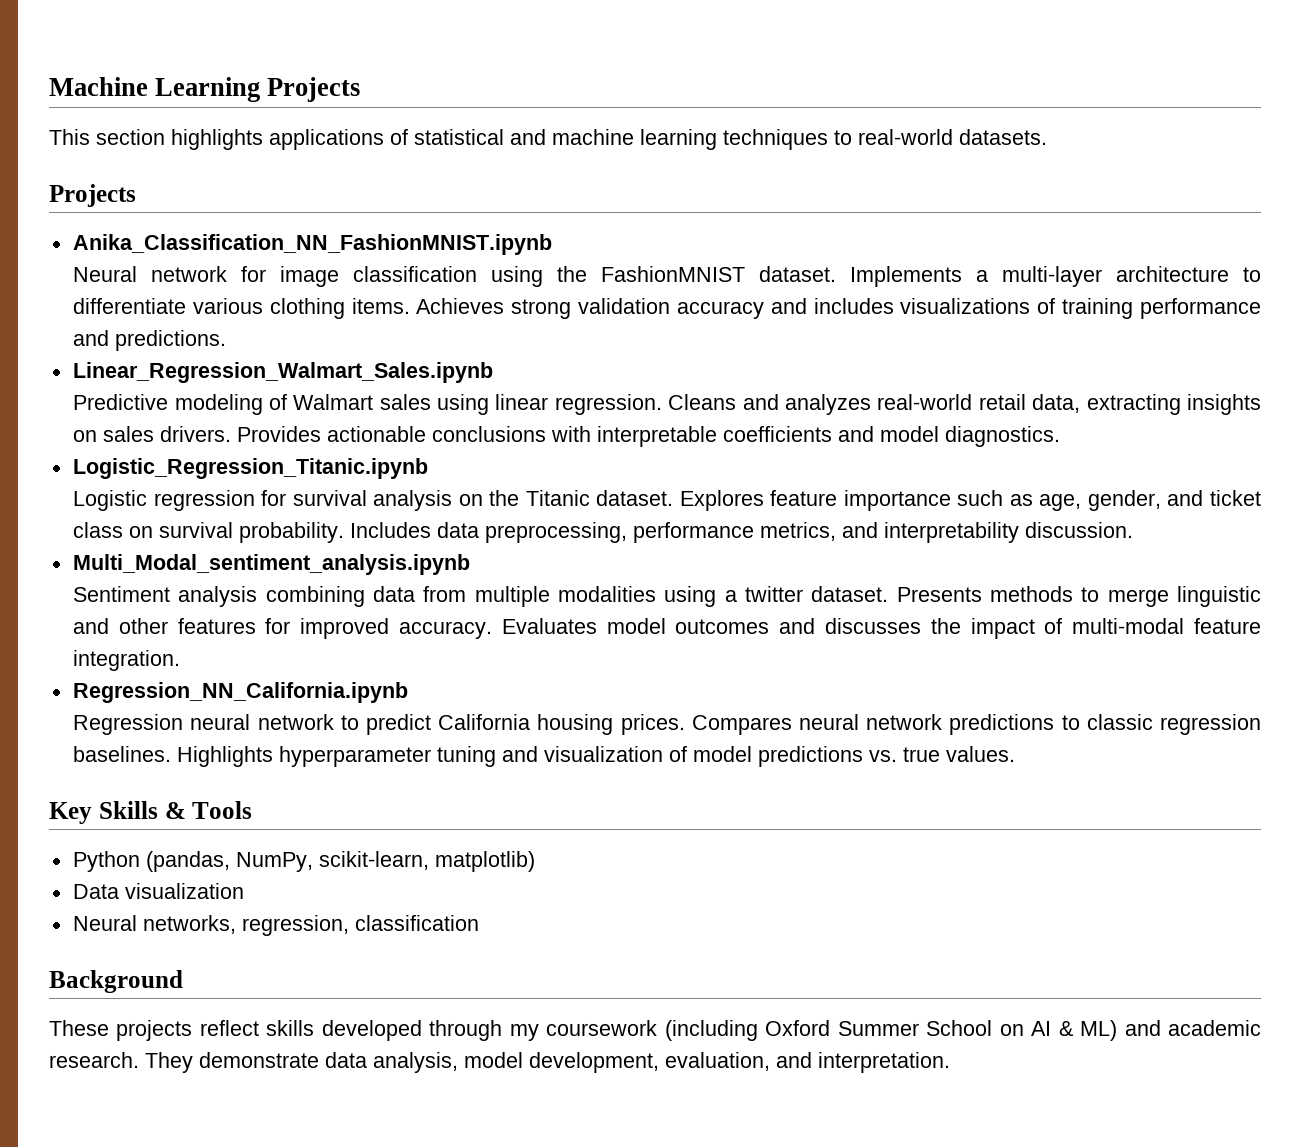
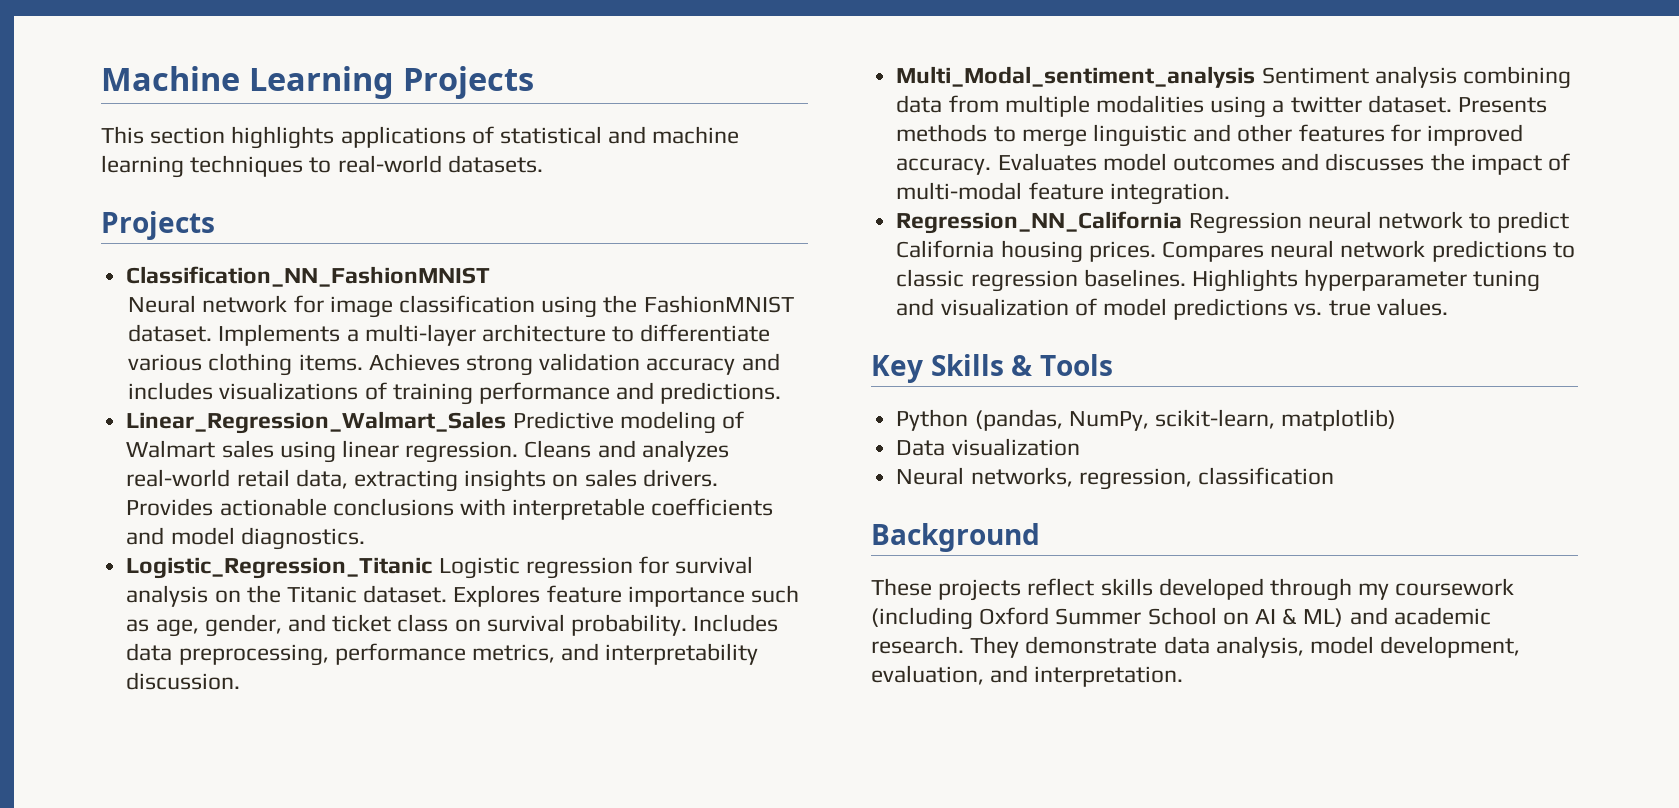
- Anika_Classification_NN_FashionMNIST.ipynb
+ Classification_NN_FashionMNIST
- Linear_Regression_Walmart_Sales.ipynb
- Predictive modeling of Walmart sales using linear regression.
+ Linear_Regression_Walmart_Sales Predictive modeling of Walmart sales using linear regression.
- Logistic_Regression_Titanic.ipynb
- Logistic regression for survival analysis on the Titanic dataset.
+ Logistic_Regression_Titanic Logistic regression for survival analysis on the Titanic dataset.
- Multi_Modal_sentiment_analysis.ipynb
- Sentiment analysis combining data from multiple modalities using a twitter dataset.
+ Multi_Modal_sentiment_analysis Sentiment analysis combining data from multiple modalities using a twitter dataset.
- Regression_NN_California.ipynb
- Regression neural network to predict California housing prices.
+ Regression_NN_California Regression neural network to predict California housing prices.

